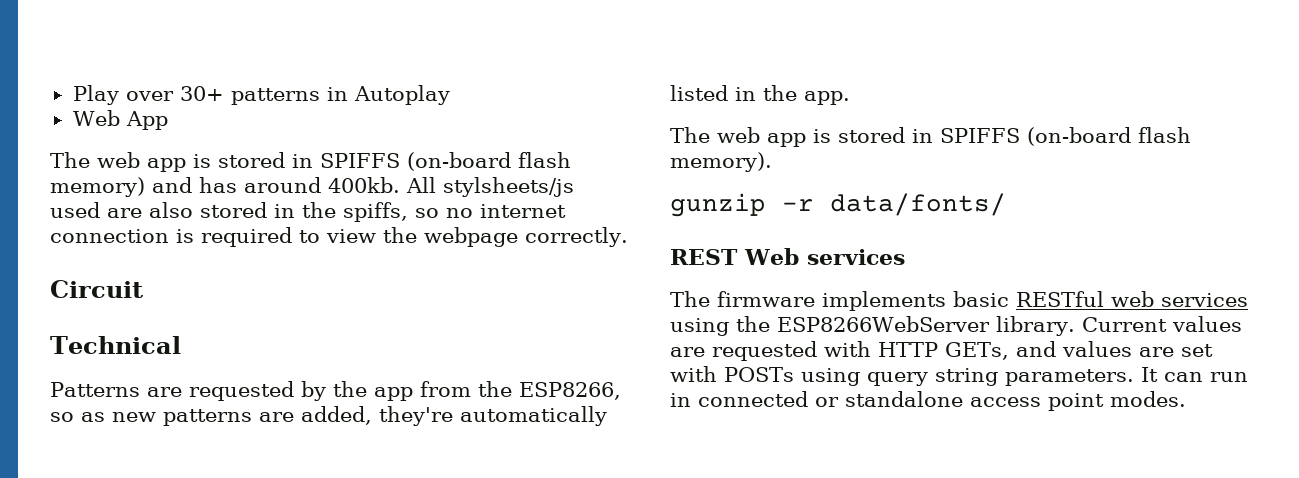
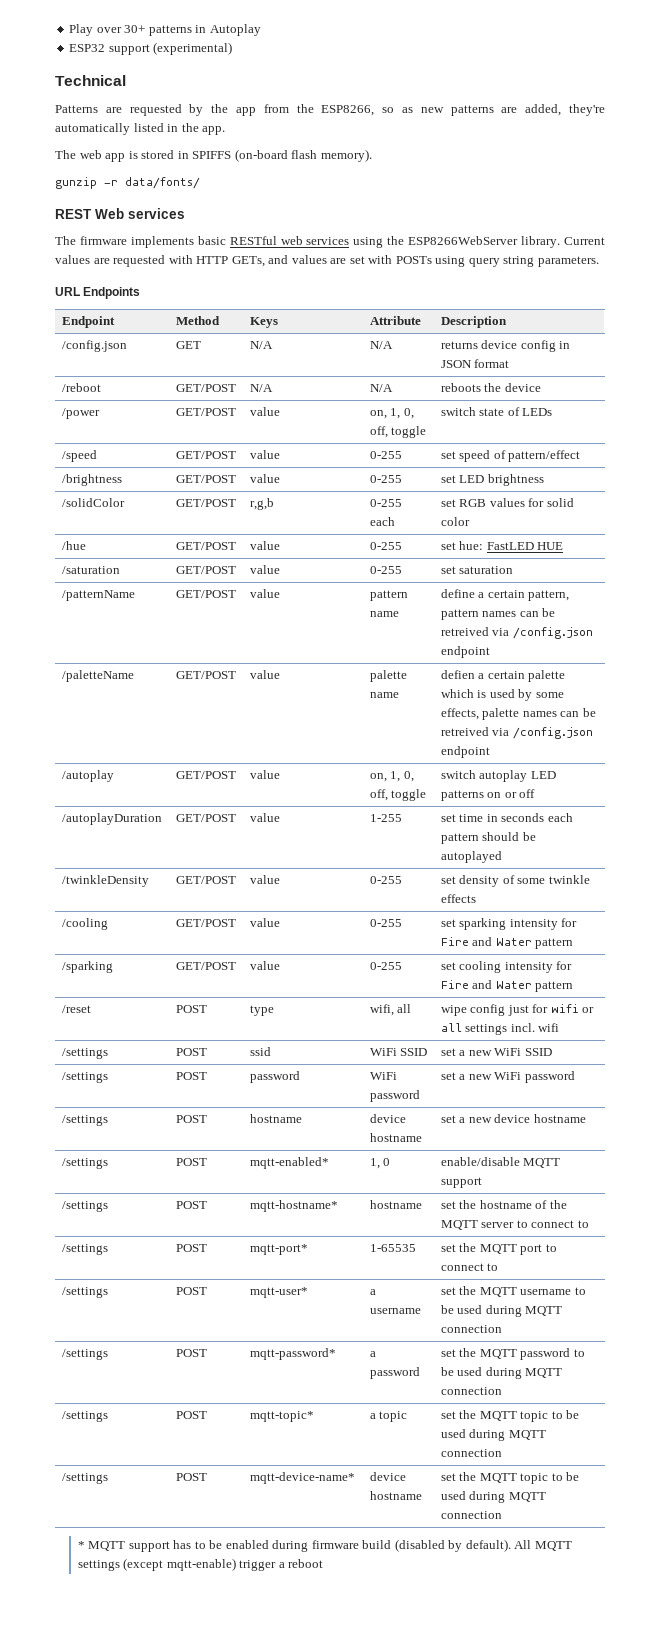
- Web App
- The web app is stored in SPIFFS (on-board flash memory) and has around 400kb. All stylsheets/js used are also stored in the spiffs, so no internet connection is required to view the webpage correctly.
- Circuit
+ ESP32 support (experimental)
- Current values are requested with HTTP GETs, and values are set with POSTs using query string parameters. It can run in connected or standalone access point modes.
+ Current values are requested with HTTP GETs, and values are set with POSTs using query string parameters.
+ URL Endpoints
+ Endpoint | Method | Keys | Attribute | Description
+ /config.json | GET | N/A | N/A | returns device config in JSON format
+ /reboot | GET/POST | N/A | N/A | reboots the device
+ /power | GET/POST | value | on, 1, 0, off, toggle | switch state of LEDs
+ /speed | GET/POST | value | 0-255 | set speed of pattern/effect
+ /brightness | GET/POST | value | 0-255 | set LED brightness
+ /solidColor | GET/POST | r,g,b | 0-255 each | set RGB values for solid color
+ /hue | GET/POST | value | 0-255 | set hue: FastLED HUE
+ /saturation | GET/POST | value | 0-255 | set saturation
+ /patternName | GET/POST | value | pattern name | define a certain pattern, pattern names can be retreived via /config.json endpoint
+ /paletteName | GET/POST | value | palette name | defien a certain palette which is used by some effects, palette names can be retreived via /config.json endpoint
+ /autoplay | GET/POST | value | on, 1, 0, off, toggle | switch autoplay LED patterns on or off
+ /autoplayDuration | GET/POST | value | 1-255 | set time in seconds each pattern should be autoplayed
+ /twinkleDensity | GET/POST | value | 0-255 | set density of some twinkle effects
+ /cooling | GET/POST | value | 0-255 | set sparking intensity for Fire and Water pattern
+ /sparking | GET/POST | value | 0-255 | set cooling intensity for Fire and Water pattern
+ /reset | POST | type | wifi, all | wipe config just for wifi or all settings incl. wifi
+ /settings | POST | ssid | WiFi SSID | set a new WiFi SSID
+ /settings | POST | password | WiFi password | set a new WiFi password
+ /settings | POST | hostname | device hostname | set a new device hostname
+ /settings | POST | mqtt-enabled* | 1, 0 | enable/disable MQTT support
+ /settings | POST | mqtt-hostname* | hostname | set the hostname of the MQTT server to connect to
+ /settings | POST | mqtt-port* | 1-65535 | set the MQTT port to connect to
+ /settings | POST | mqtt-user* | a username | set the MQTT username to be used during MQTT connection
+ /settings | POST | mqtt-password* | a password | set the MQTT password to be used during MQTT connection
+ /settings | POST | mqtt-topic* | a topic | set the MQTT topic to be used during MQTT connection
+ /settings | POST | mqtt-device-name* | device hostname | set the MQTT topic to be used during MQTT connection
+ * MQTT support has to be enabled during firmware build (disabled by default). All MQTT settings (except mqtt-enable) trigger a reboot

